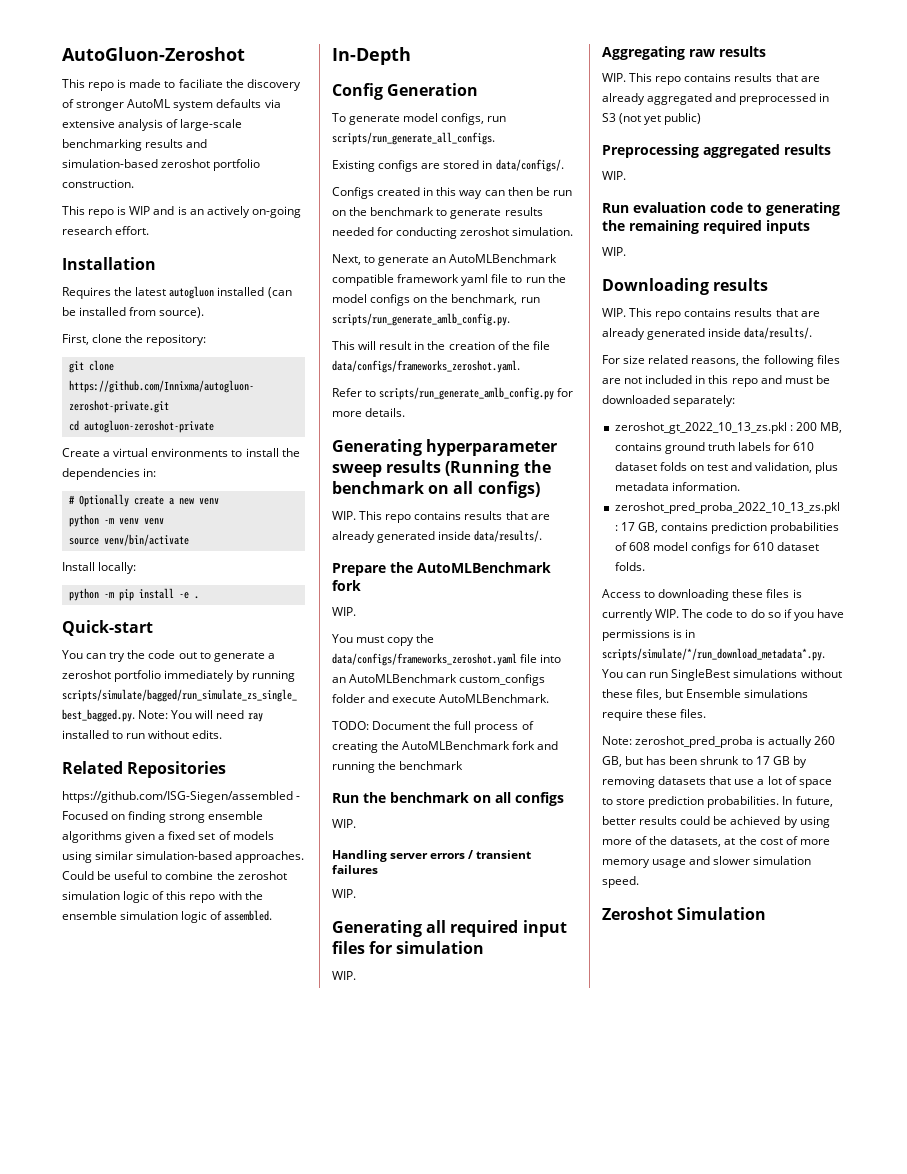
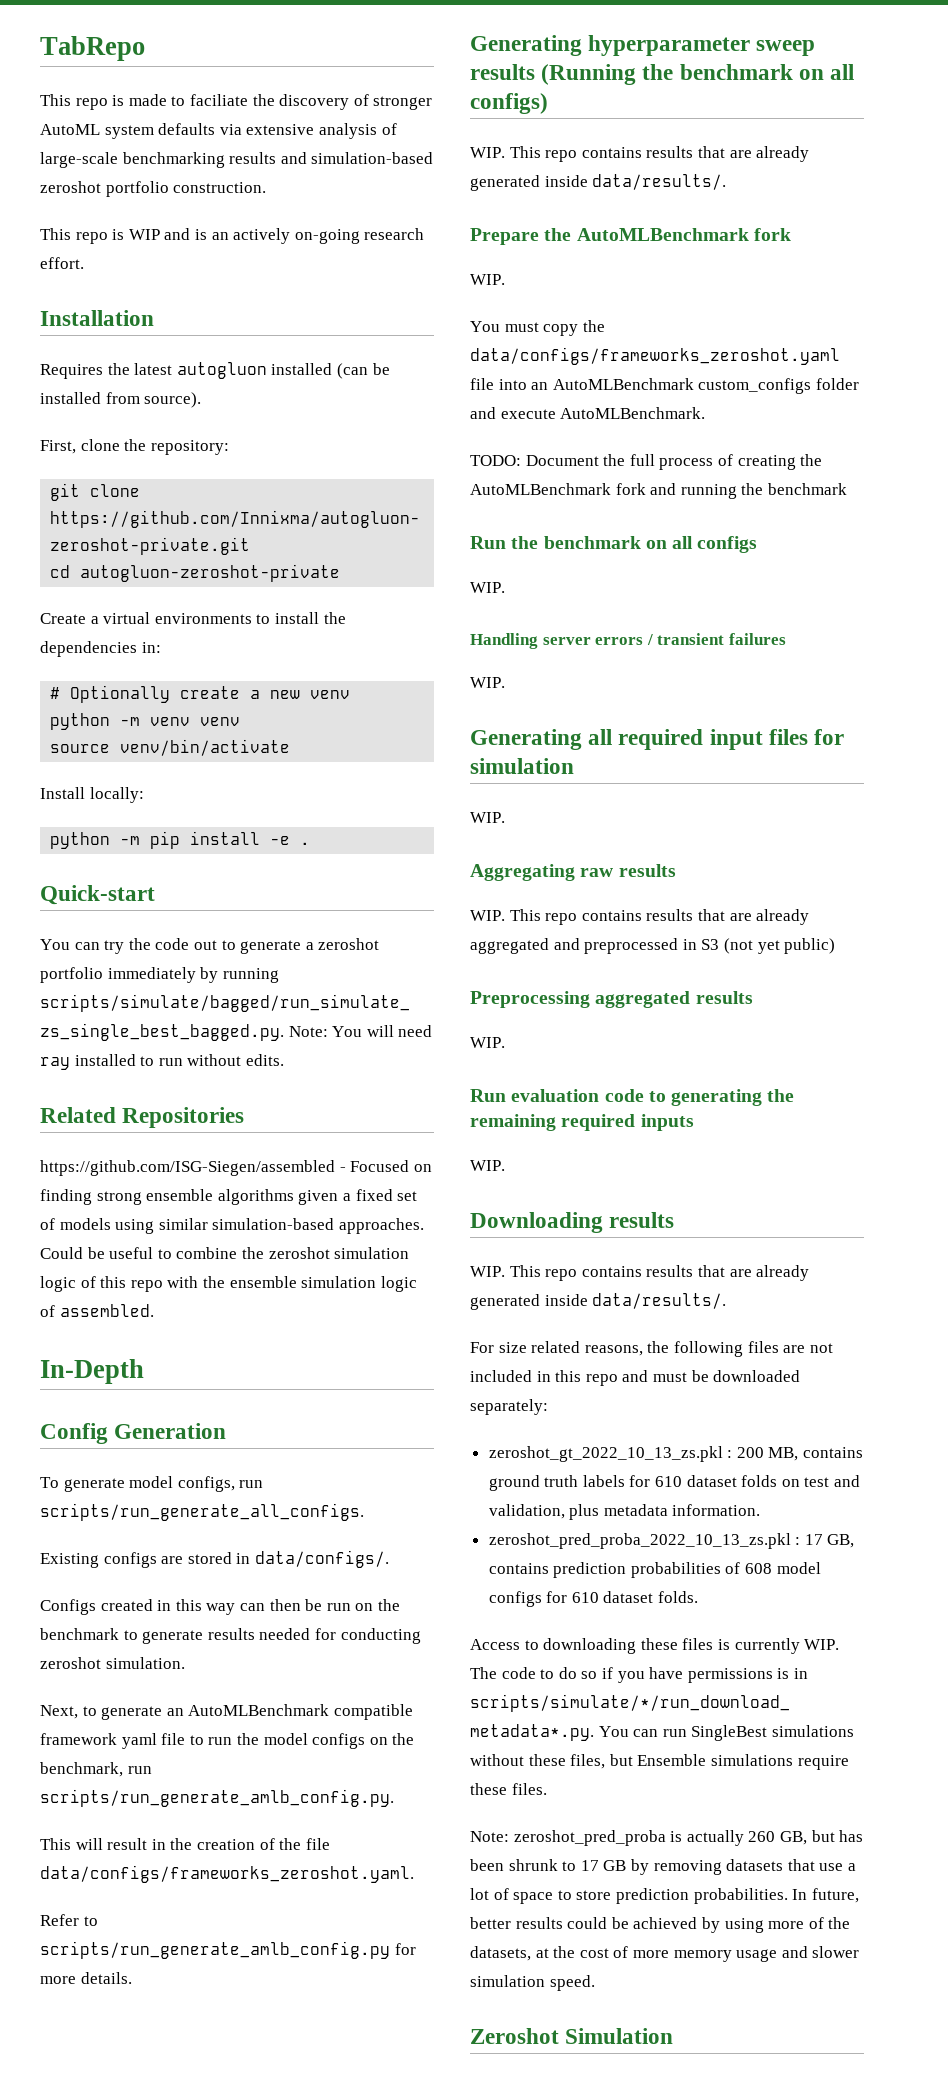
- AutoGluon-Zeroshot
+ TabRepo

